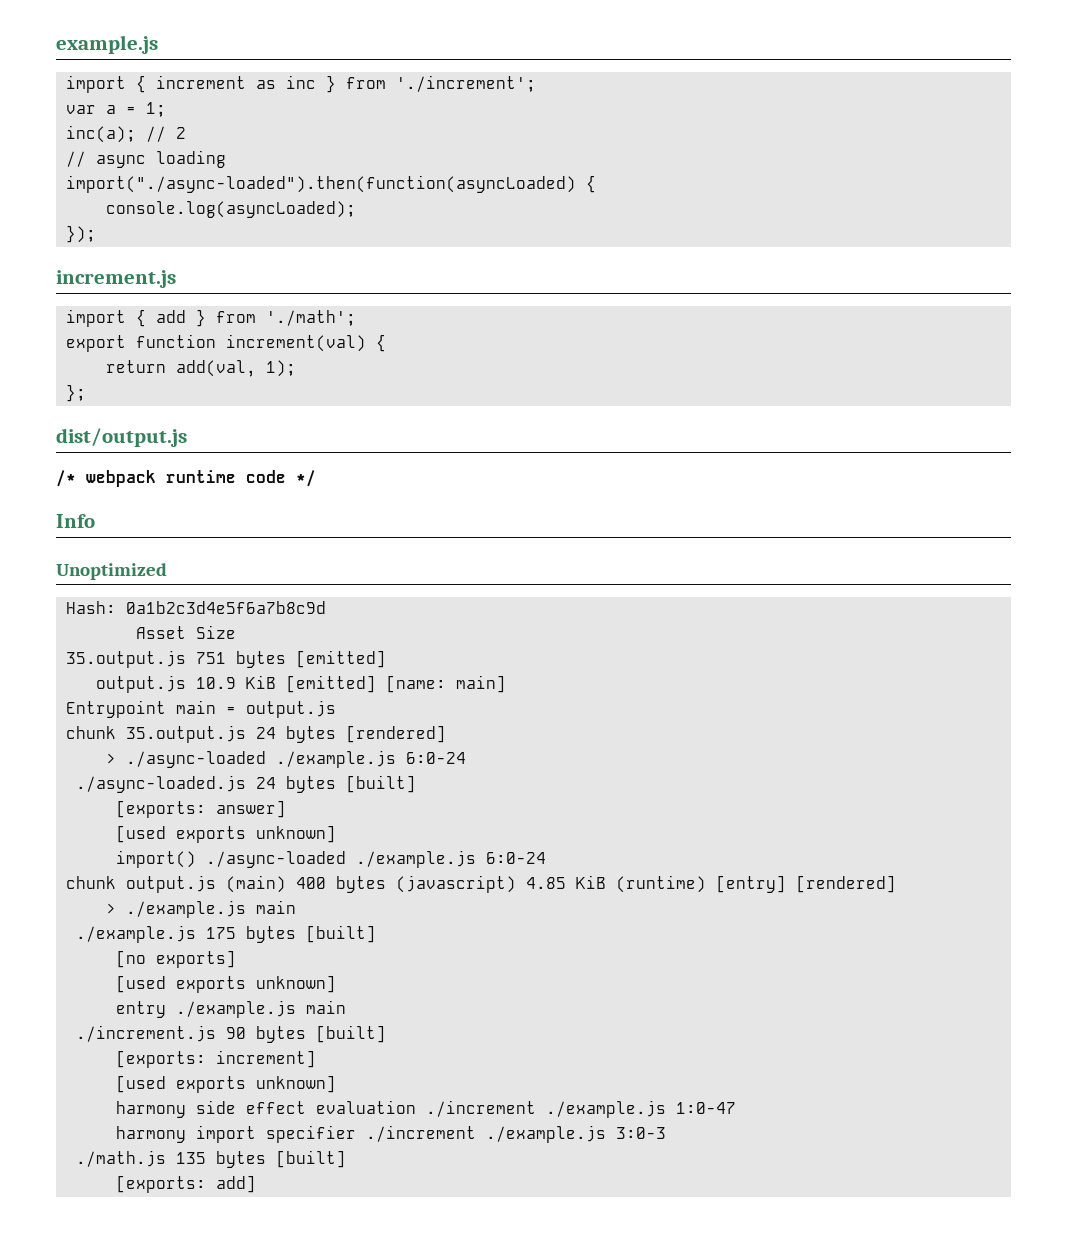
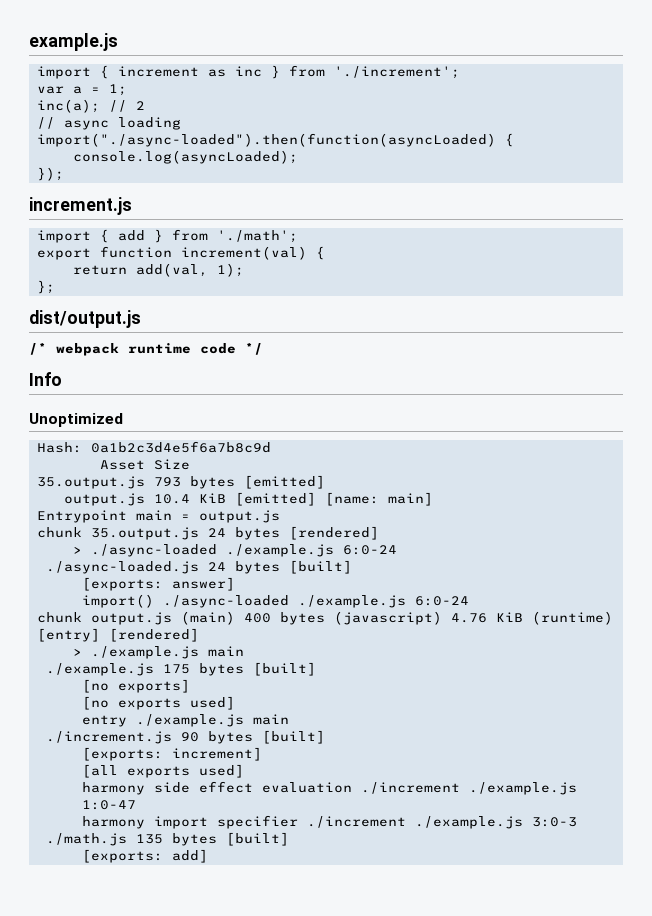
- 35.output.js 751 bytes [emitted]
+ 35.output.js 793 bytes [emitted]
- output.js 10.9 KiB [emitted] [name: main]
+ output.js 10.4 KiB [emitted] [name: main]
  [exports: answer]
- [used exports unknown]
- chunk output.js (main) 400 bytes (javascript) 4.85 KiB (runtime) [entry] [rendered]
+ chunk output.js (main) 400 bytes (javascript) 4.76 KiB (runtime) [entry] [rendered]
  [no exports]
- [used exports unknown]
+ [no exports used]
  [exports: increment]
- [used exports unknown]
+ [all exports used]

